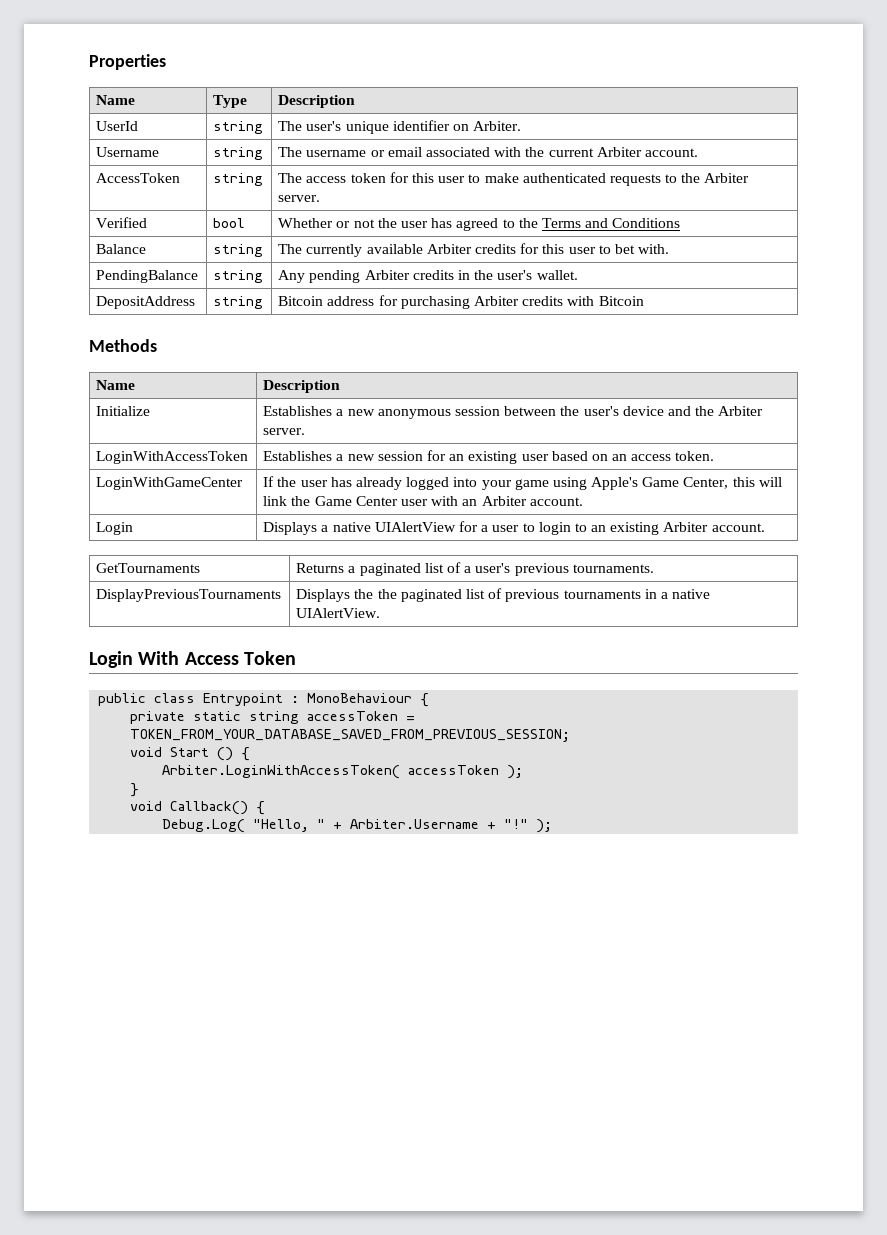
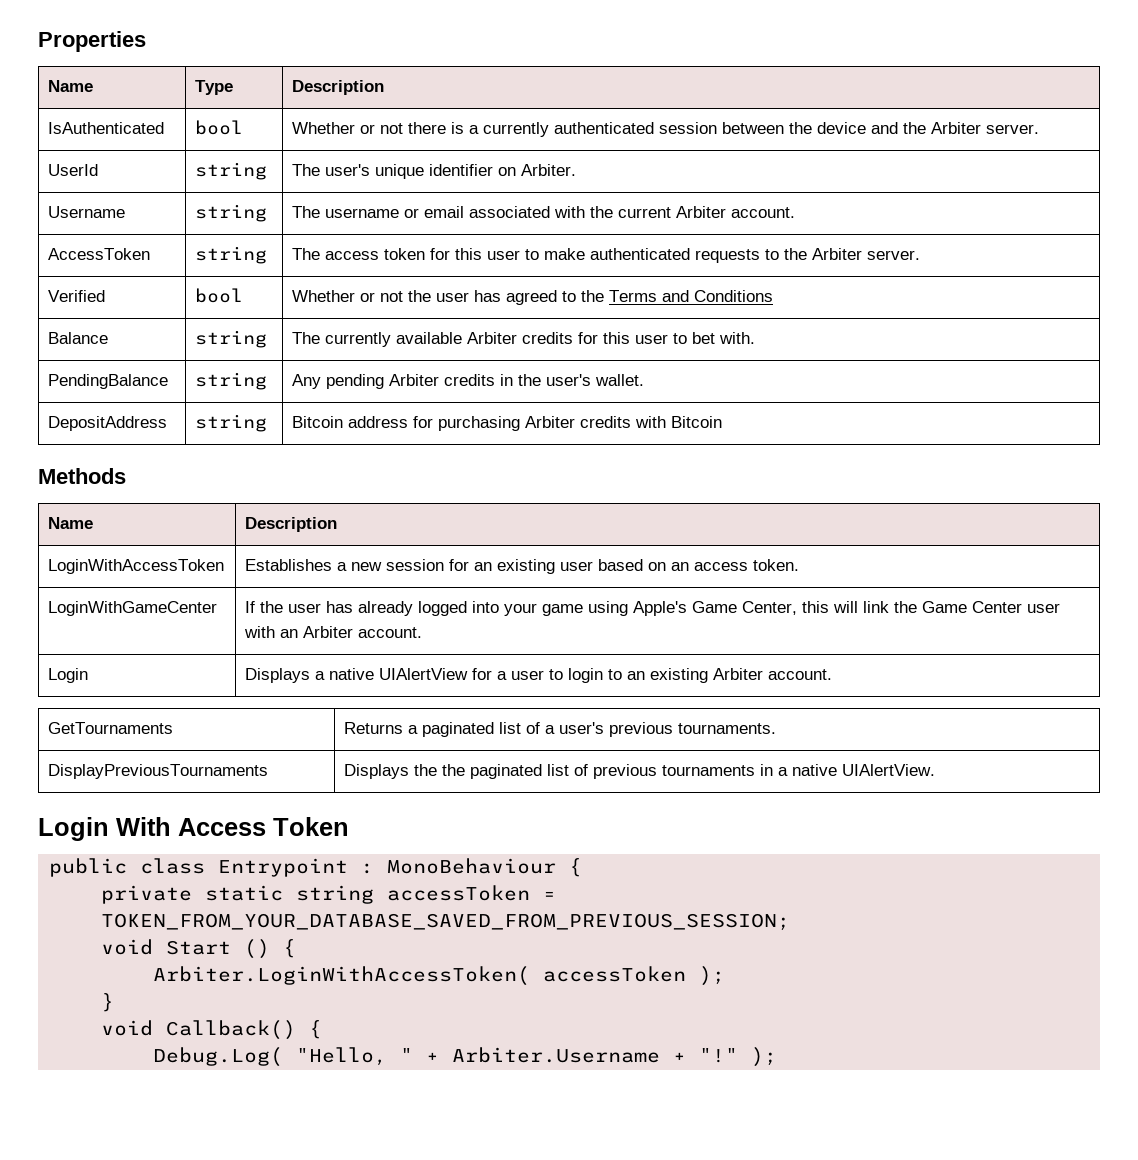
+ IsAuthenticated | bool | Whether or not there is a currently authenticated session between the device and the Arbiter server.
- Initialize | Establishes a new anonymous session between the user's device and the Arbiter server.

